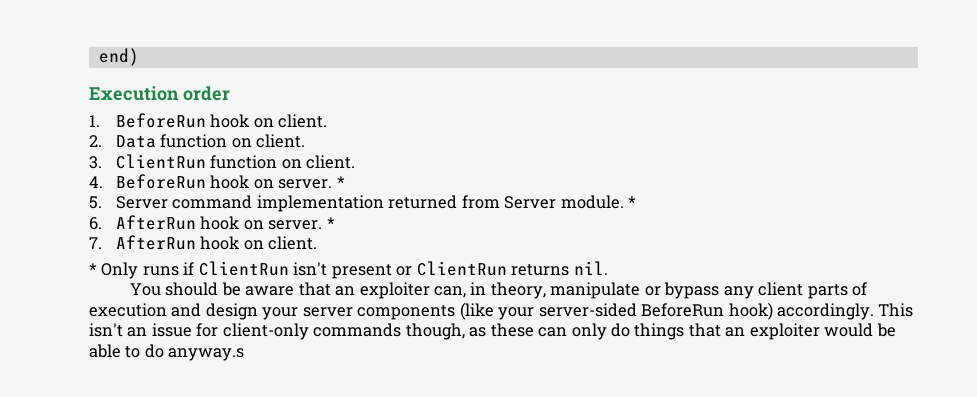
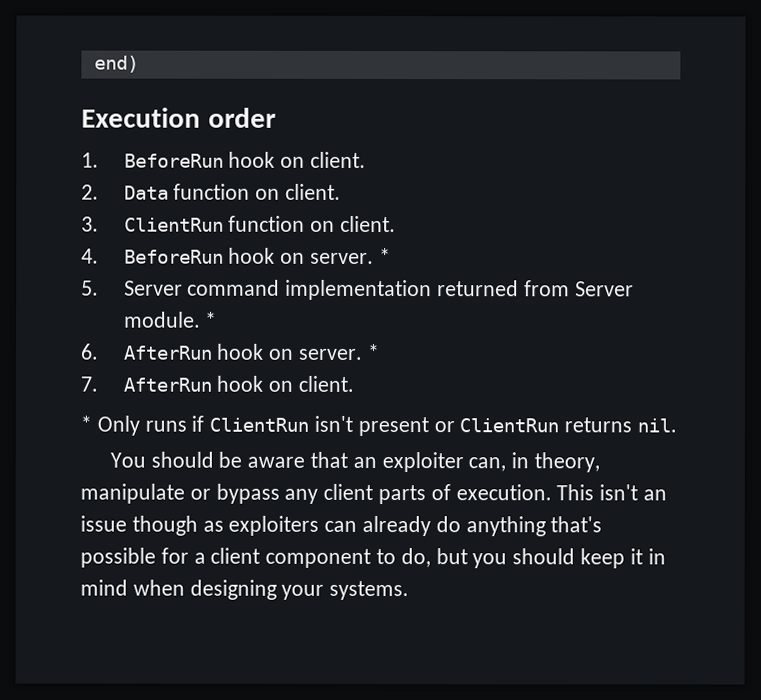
- You should be aware that an exploiter can, in theory, manipulate or bypass any client parts of execution and design your server components (like your server-sided BeforeRun hook) accordingly. This isn't an issue for client-only commands though, as these can only do things that an exploiter would be able to do anyway.s
+ You should be aware that an exploiter can, in theory, manipulate or bypass any client parts of execution. This isn't an issue though as exploiters can already do anything that's possible for a client component to do, but you should keep it in mind when designing your systems.

